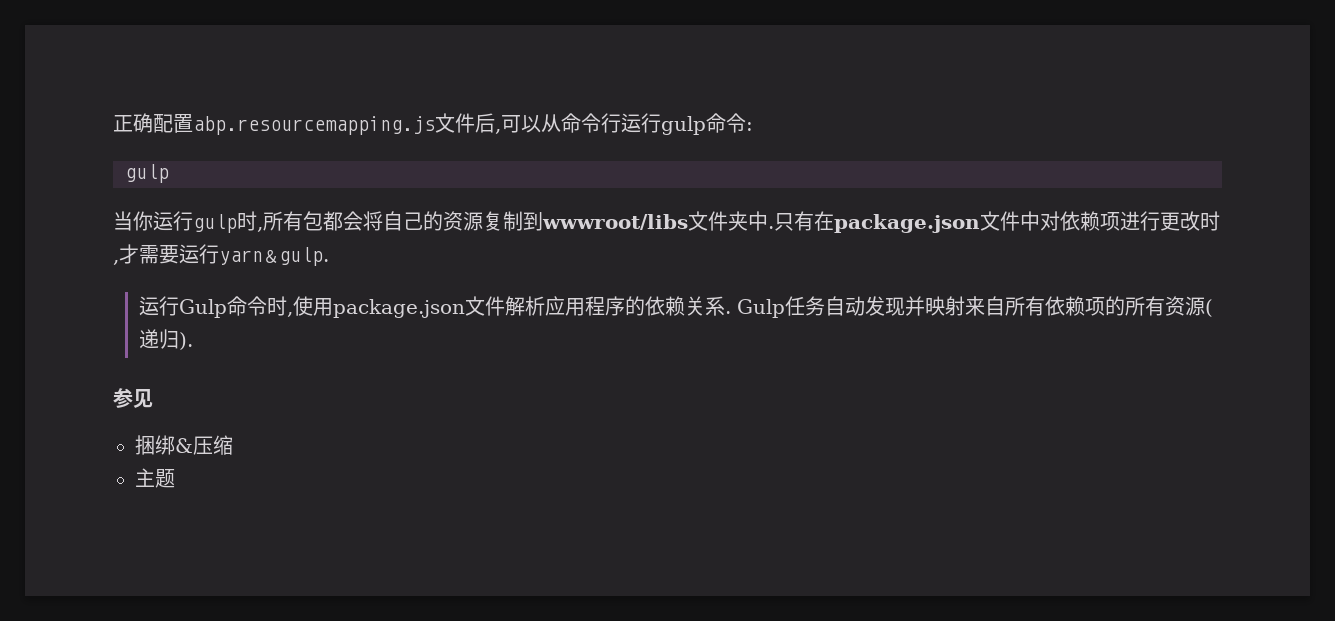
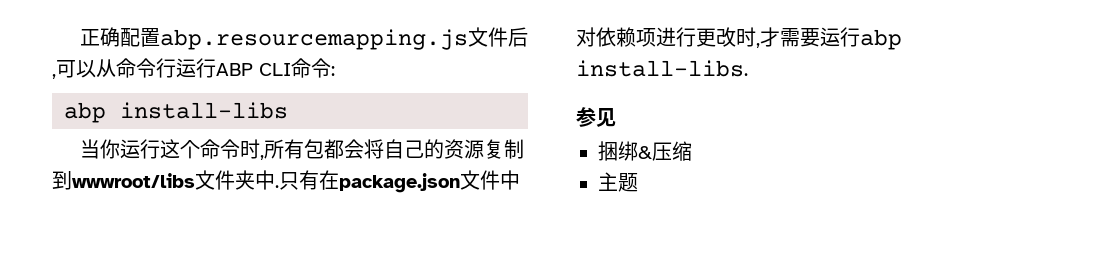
- 正确配置abp.resourcemapping.js文件后,可以从命令行运行gulp命令:
- gulp
+ 正确配置abp.resourcemapping.js文件后,可以从命令行运行ABP CLI命令:
+ abp install-libs
- 当你运行gulp时,所有包都会将自己的资源复制到wwwroot/libs文件夹中.
+ 当你运行这个命令时,所有包都会将自己的资源复制到wwwroot/libs文件夹中.
- 只有在package.json文件中对依赖项进行更改时,才需要运行yarn＆gulp.
- 运行Gulp命令时,使用package.json文件解析应用程序的依赖关系. Gulp任务自动发现并映射来自所有依赖项的所有资源(递归).
+ 只有在package.json文件中对依赖项进行更改时,才需要运行abp install-libs.

